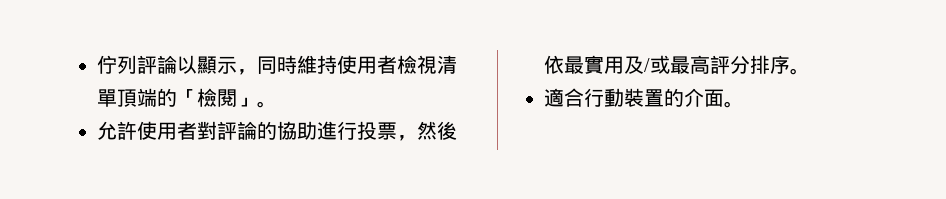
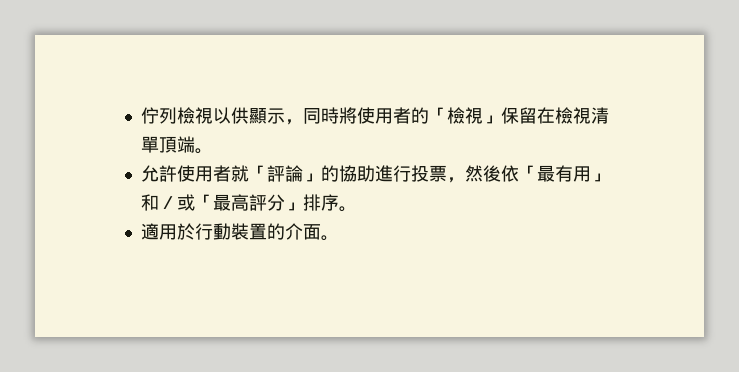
- 佇列評論以顯示，同時維持使用者檢視清單頂端的「檢閱」。
+ 佇列檢視以供顯示，同時將使用者的「檢視」保留在檢視清單頂端。
- 允許使用者對評論的協助進行投票，然後依最實用及/或最高評分排序。
+ 允許使用者就「評論」的協助進行投票，然後依「最有用」和／或「最高評分」排序。
- 適合行動裝置的介面。
+ 適用於行動裝置的介面。

